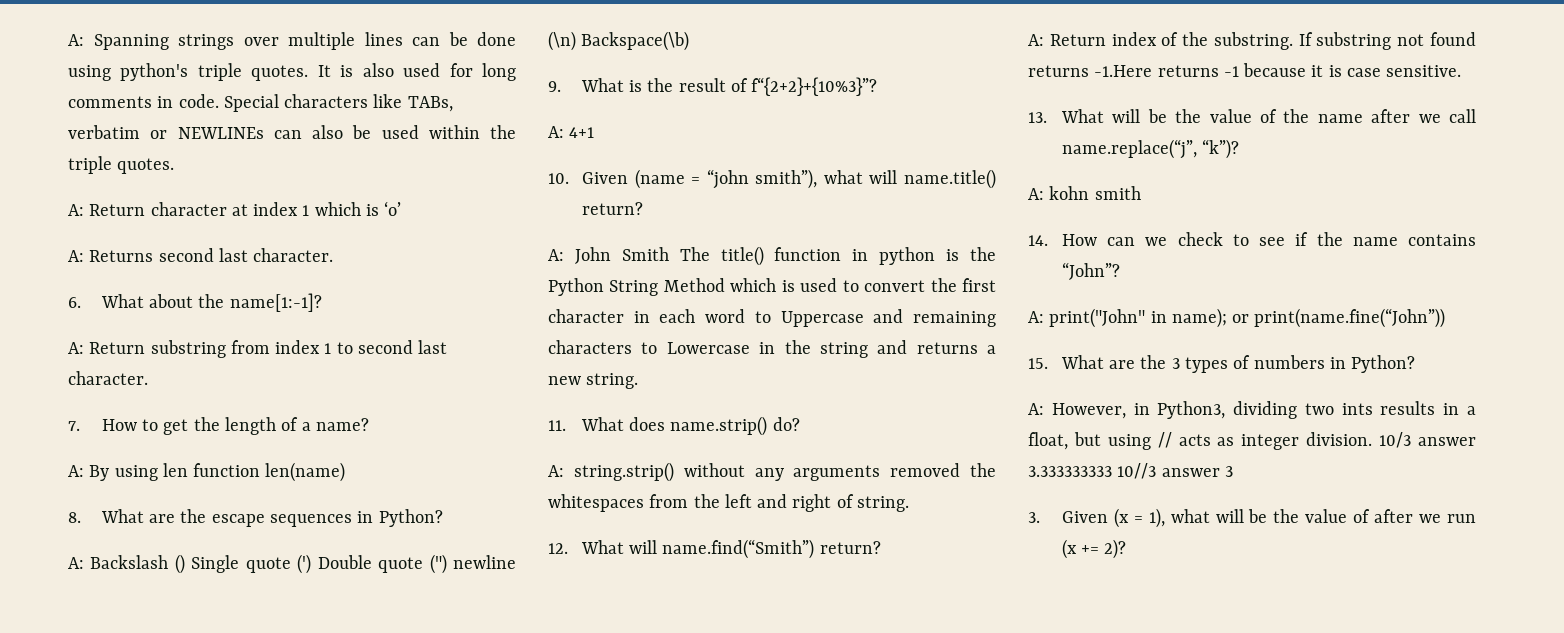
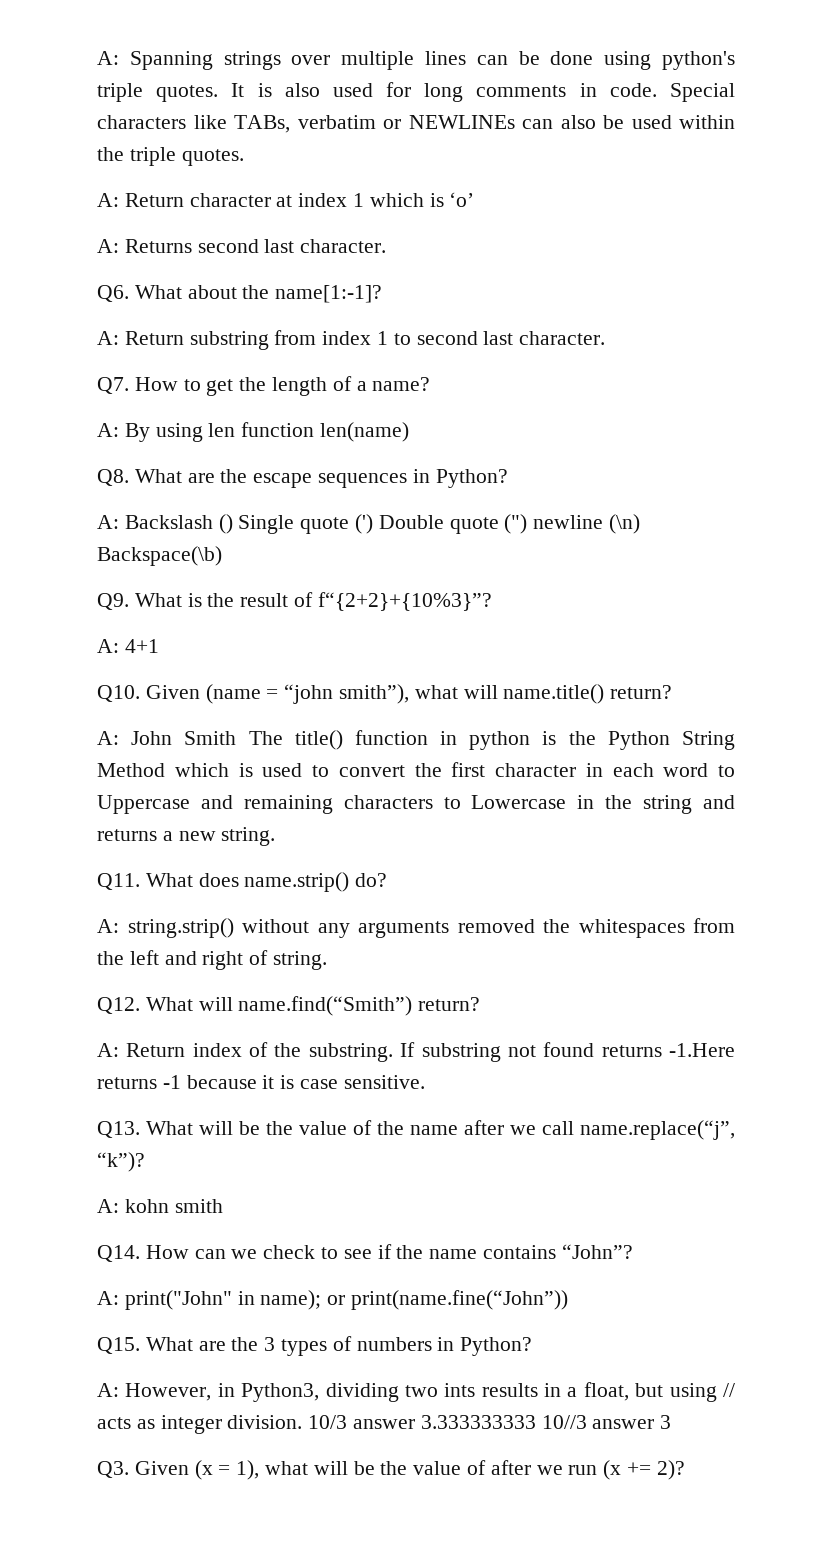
- 6. What about the name[1:-1]?
+ Q6. What about the name[1:-1]?
- 7. How to get the length of a name?
+ Q7. How to get the length of a name?
- 8. What are the escape sequences in Python?
+ Q8. What are the escape sequences in Python?
- 9. What is the result of f“{2+2}+{10%3}”?
+ Q9. What is the result of f“{2+2}+{10%3}”?
- 10. Given (name = “john smith”), what will name.title() return?
+ Q10. Given (name = “john smith”), what will name.title() return?
- 11. What does name.strip() do?
+ Q11. What does name.strip() do?
- 12. What will name.find(“Smith”) return?
+ Q12. What will name.find(“Smith”) return?
- 13. What will be the value of the name after we call name.replace(“j”, “k”)?
+ Q13. What will be the value of the name after we call name.replace(“j”, “k”)?
- 14. How can we check to see if the name contains “John”?
+ Q14. How can we check to see if the name contains “John”?
- 15. What are the 3 types of numbers in Python?
+ Q15. What are the 3 types of numbers in Python?
- 3. Given (x = 1), what will be the value of after we run (x += 2)?
+ Q3. Given (x = 1), what will be the value of after we run (x += 2)?

